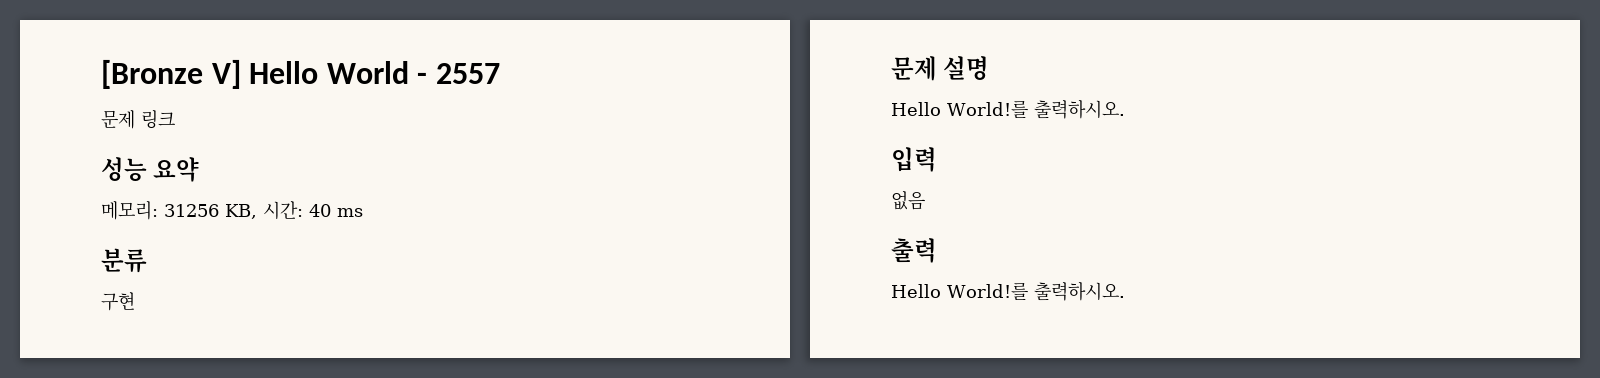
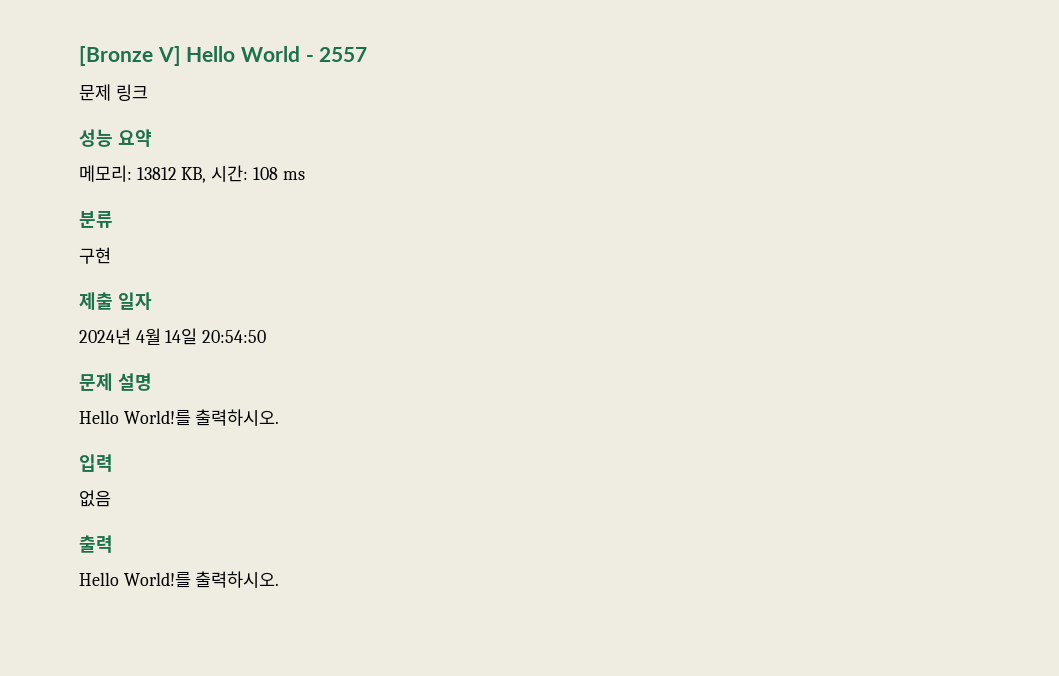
- 메모리: 31256 KB, 시간: 40 ms
+ 메모리: 13812 KB, 시간: 108 ms
+ 제출 일자
+ 2024년 4월 14일 20:54:50

